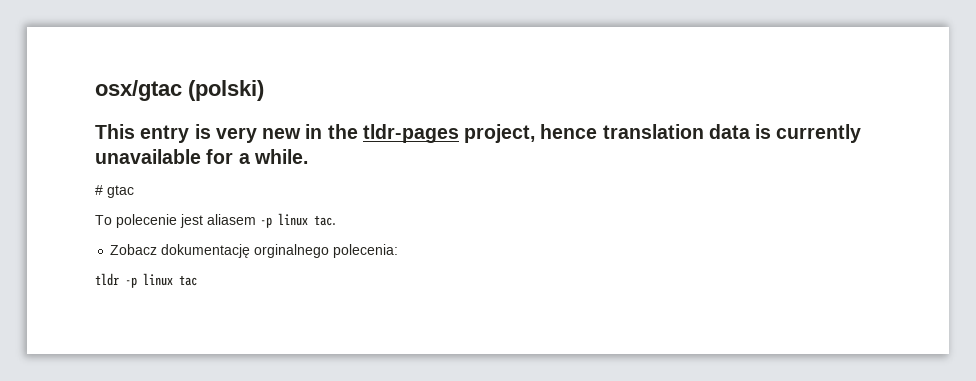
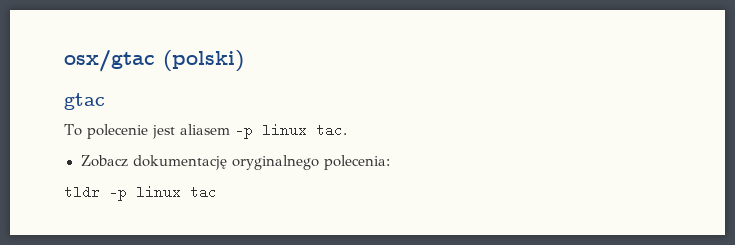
- This entry is very new in the tldr-pages project, hence translation data is currently unavailable for a while.
- # gtac
+ gtac
- Zobacz dokumentację orginalnego polecenia:
+ Zobacz dokumentację oryginalnego polecenia:

